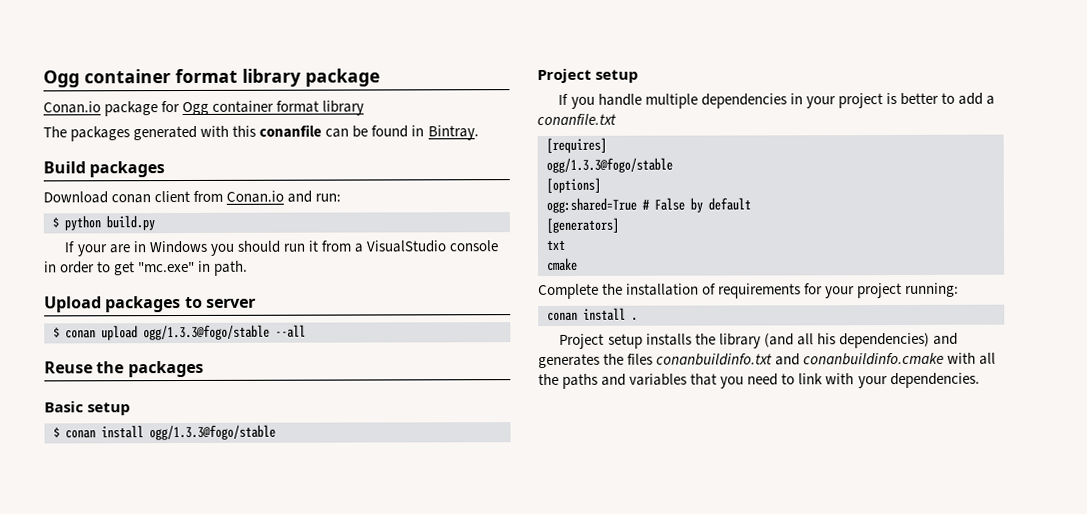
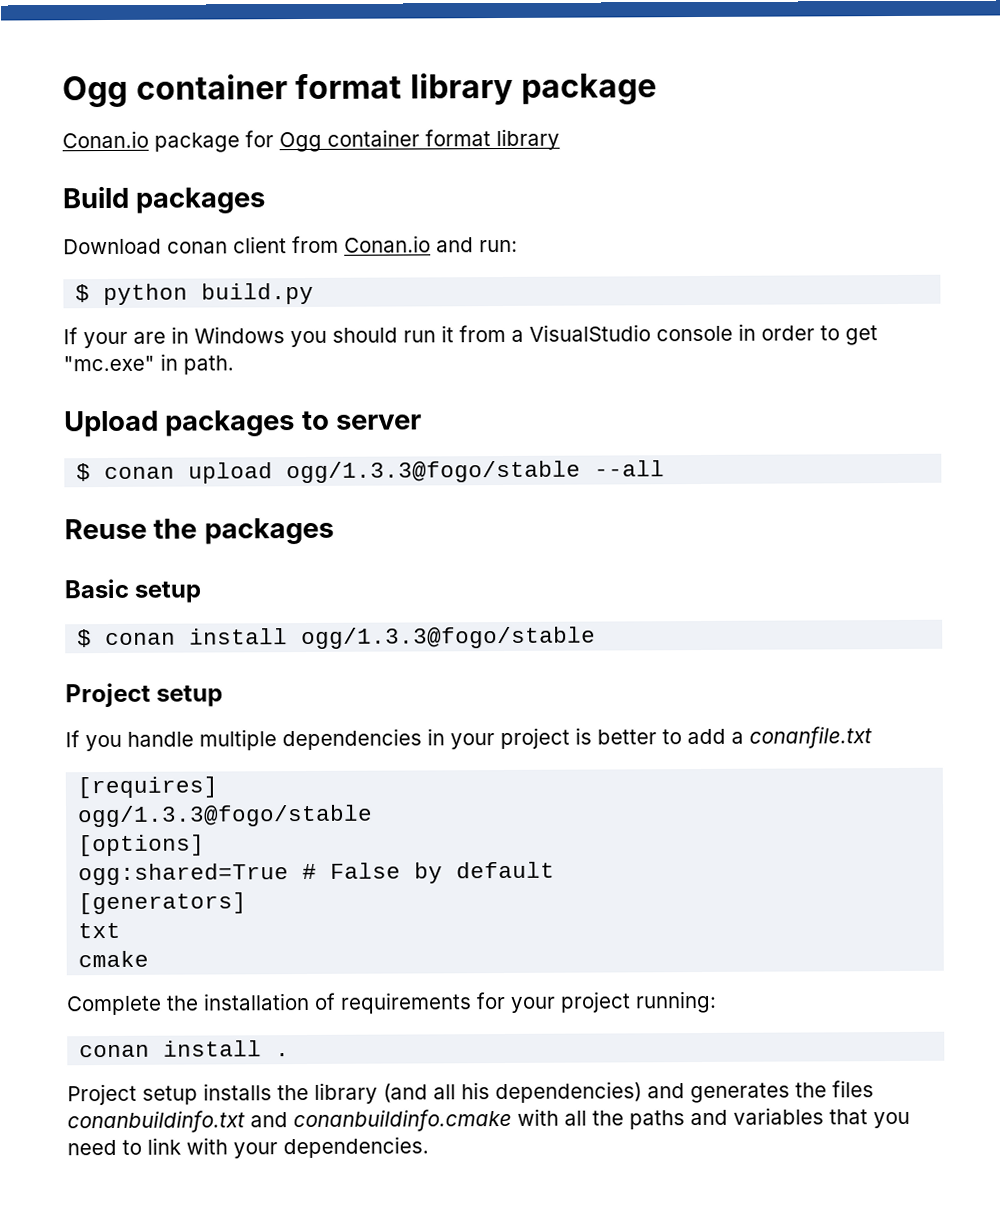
- The packages generated with this conanfile can be found in Bintray.

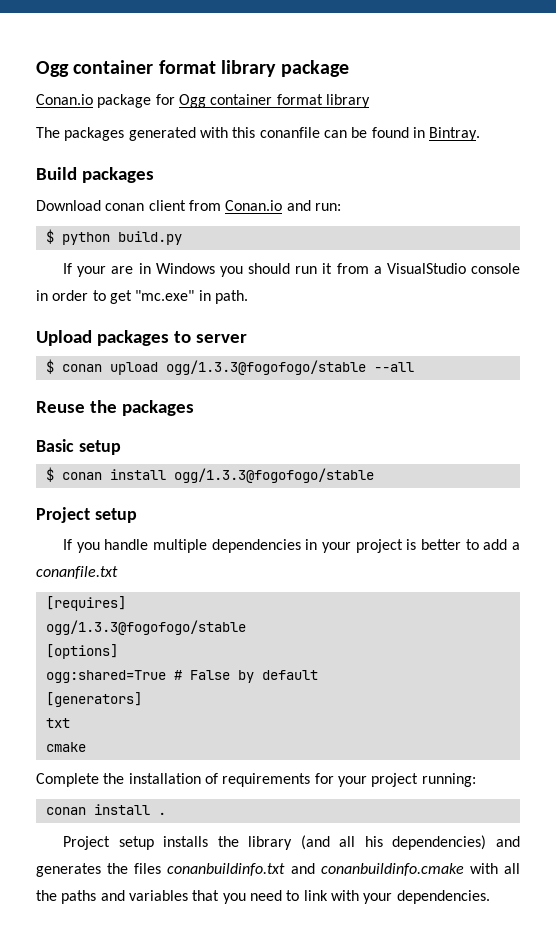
+ The packages generated with this conanfile can be found in Bintray.
- $ conan upload ogg/1.3.3@fogo/stable --all
+ $ conan upload ogg/1.3.3@fogofogo/stable --all
- $ conan install ogg/1.3.3@fogo/stable
+ $ conan install ogg/1.3.3@fogofogo/stable
  [requires]
- ogg/1.3.3@fogo/stable
+ ogg/1.3.3@fogofogo/stable

